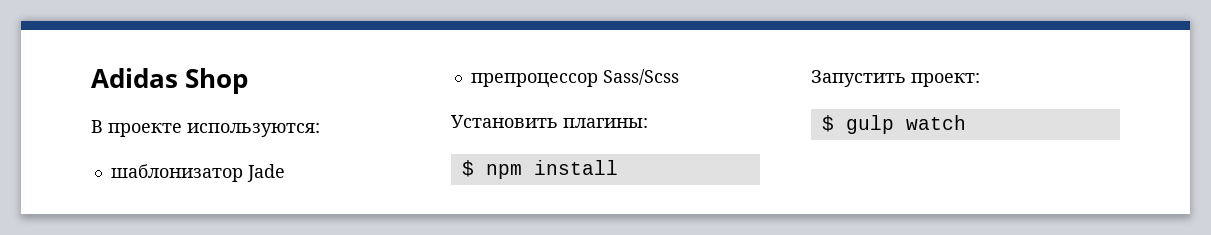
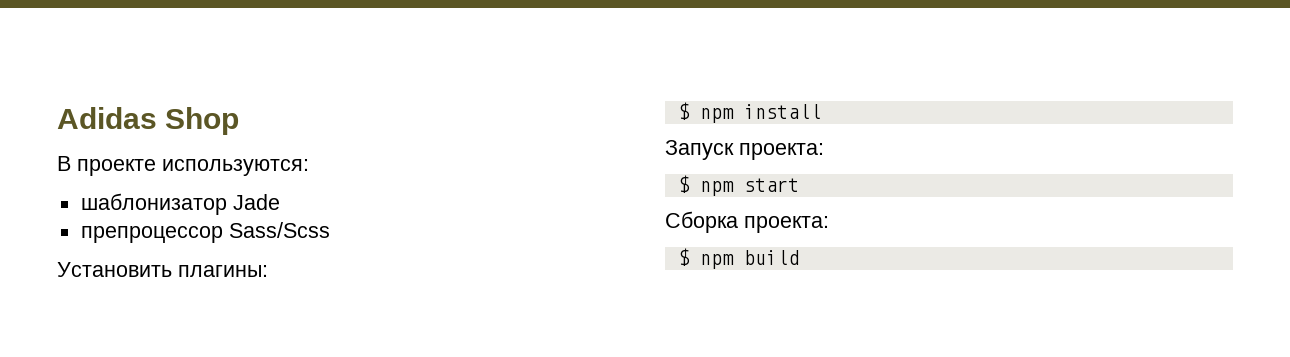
- Запустить проект:
- $ gulp watch
+ Запуск проекта:
+ $ npm start
+ Сборка проекта:
+ $ npm build

